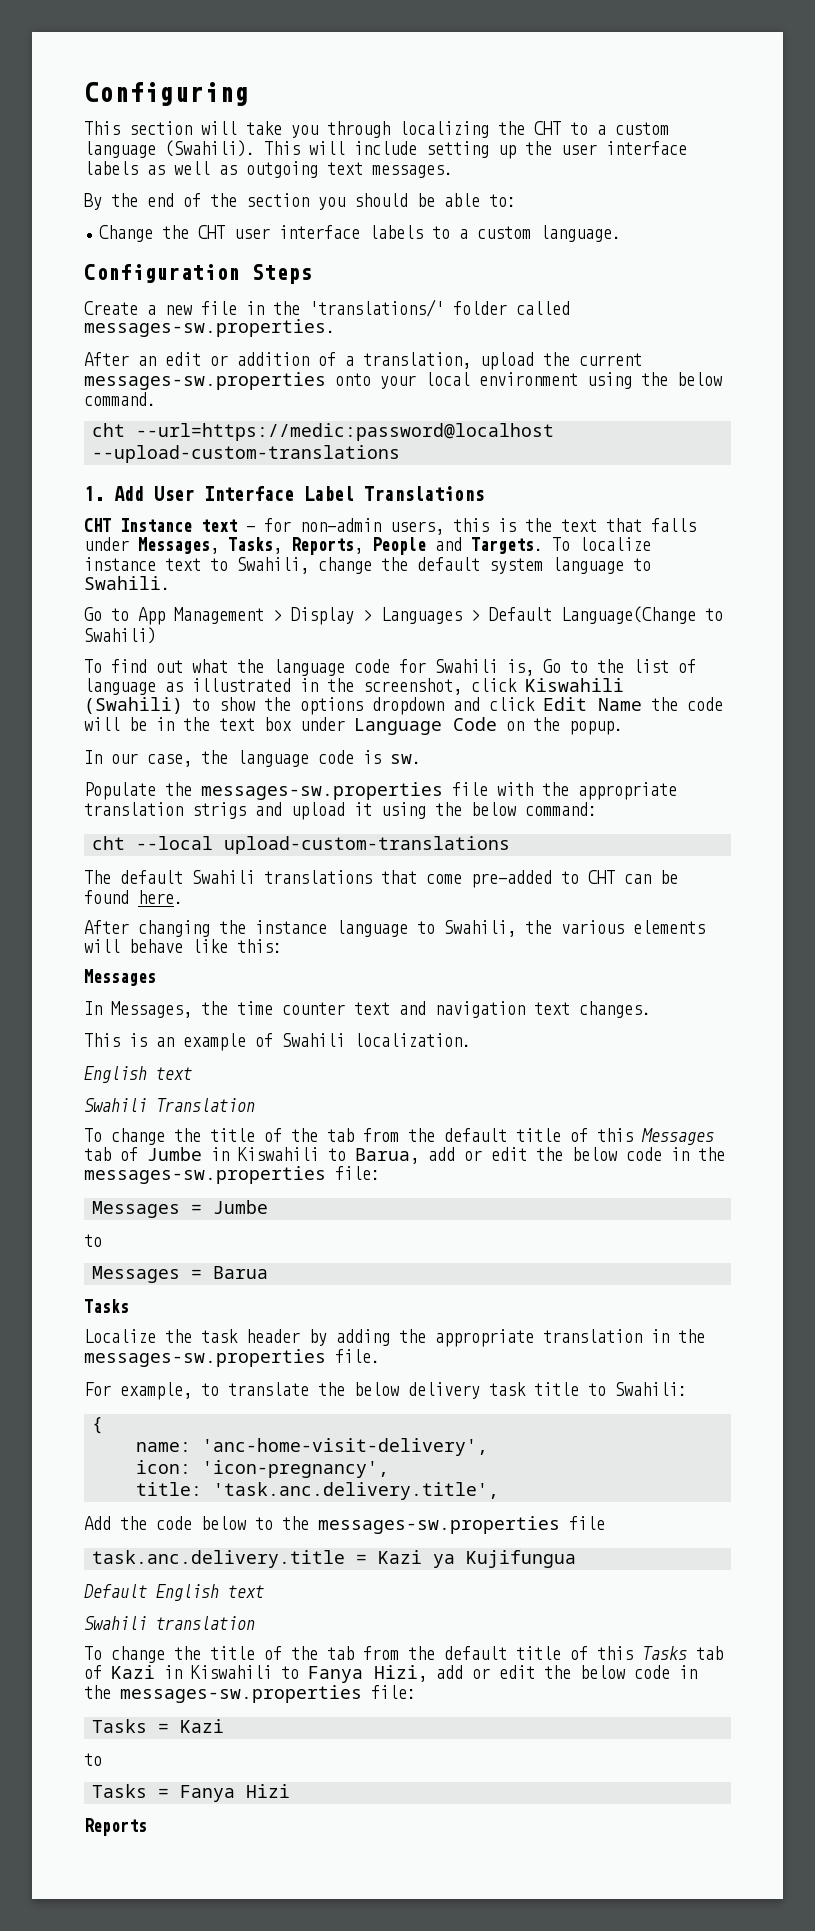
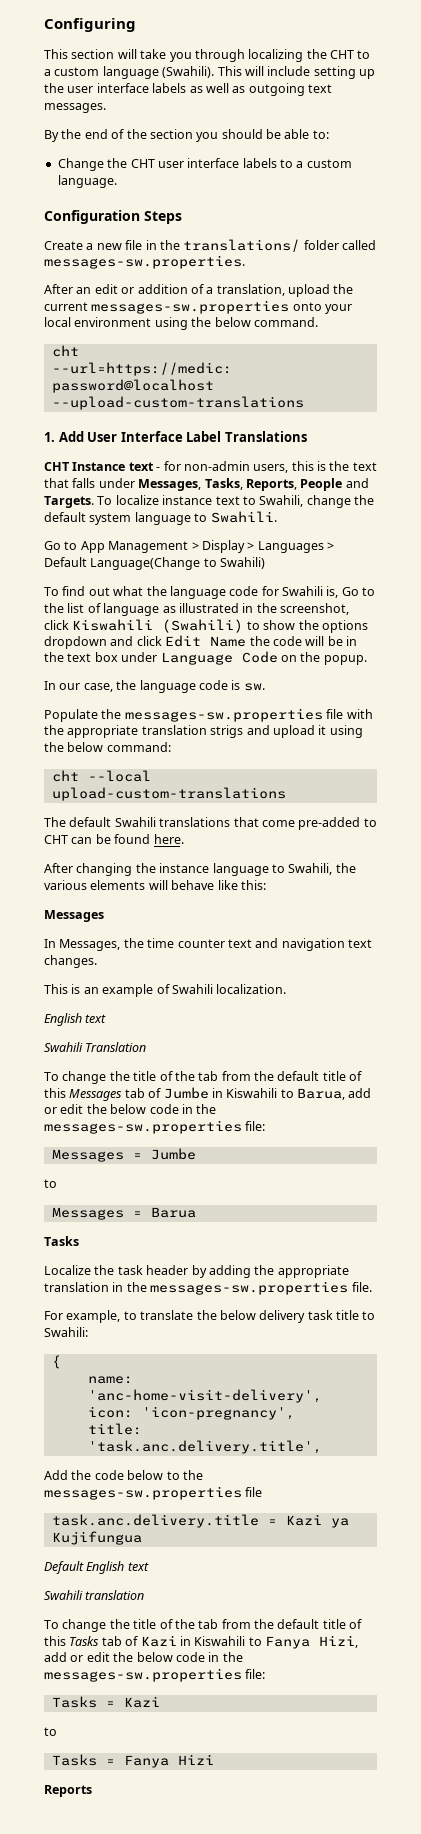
- Create a new file in the 'translations/' folder called messages-sw.properties.
+ Create a new file in the translations/ folder called messages-sw.properties.

